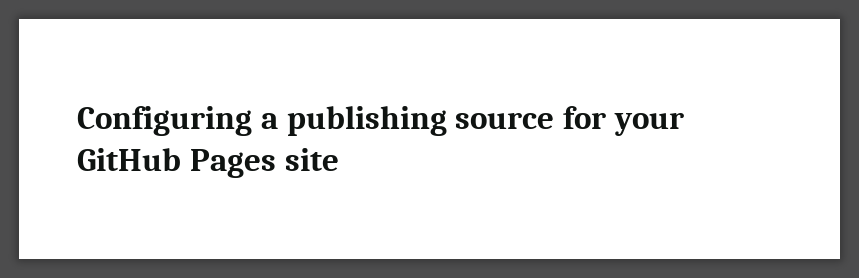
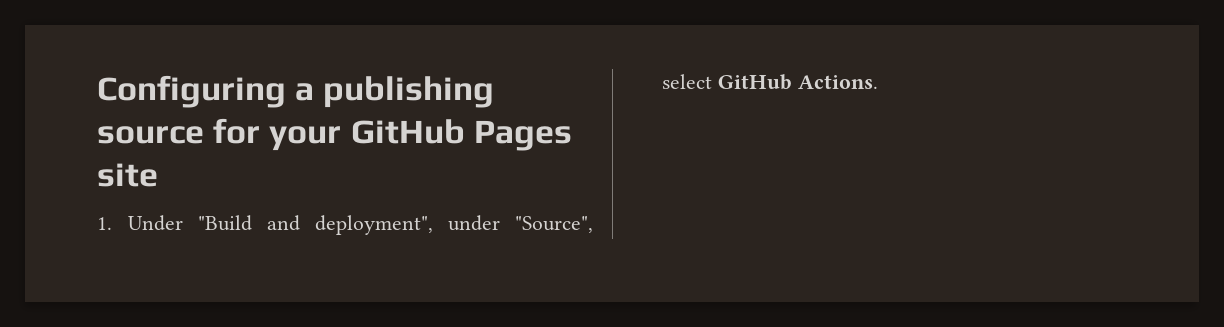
+ 1. Under "Build and deployment", under "Source", select GitHub Actions.

